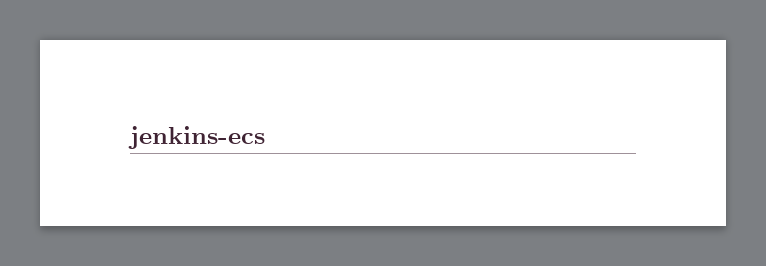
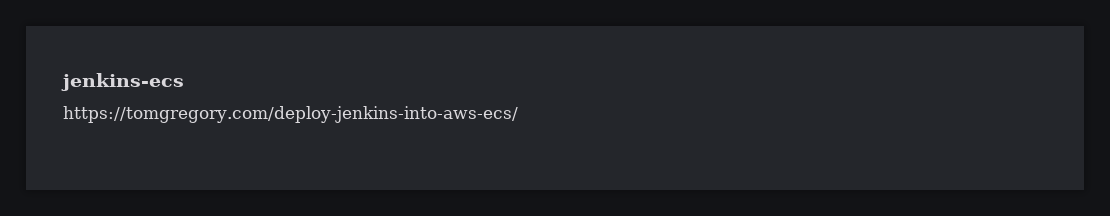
+ https://tomgregory.com/deploy-jenkins-into-aws-ecs/

